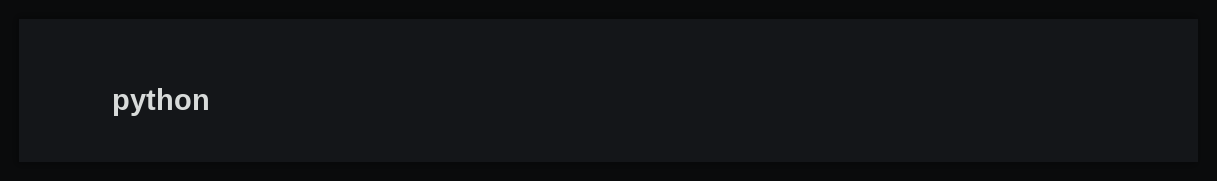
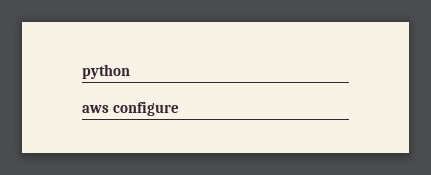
+ aws configure

